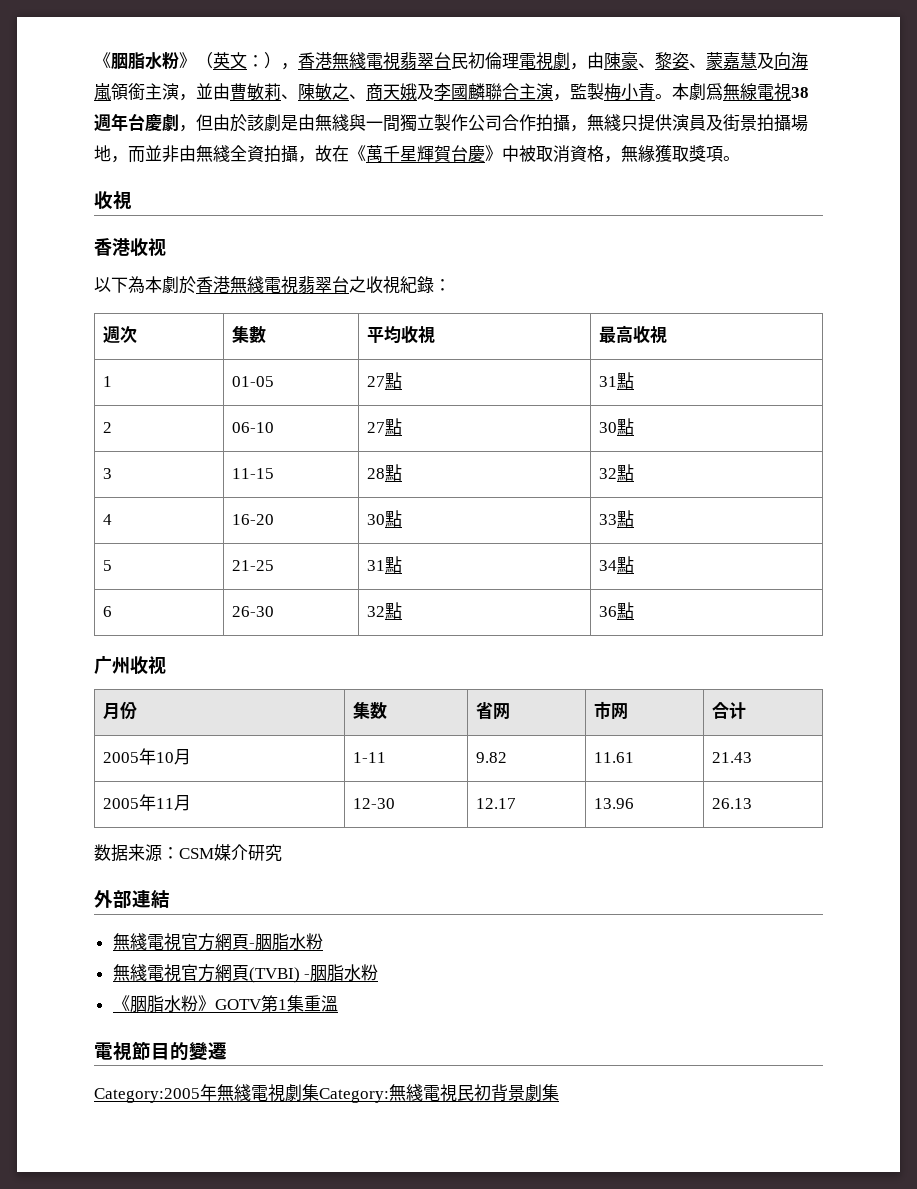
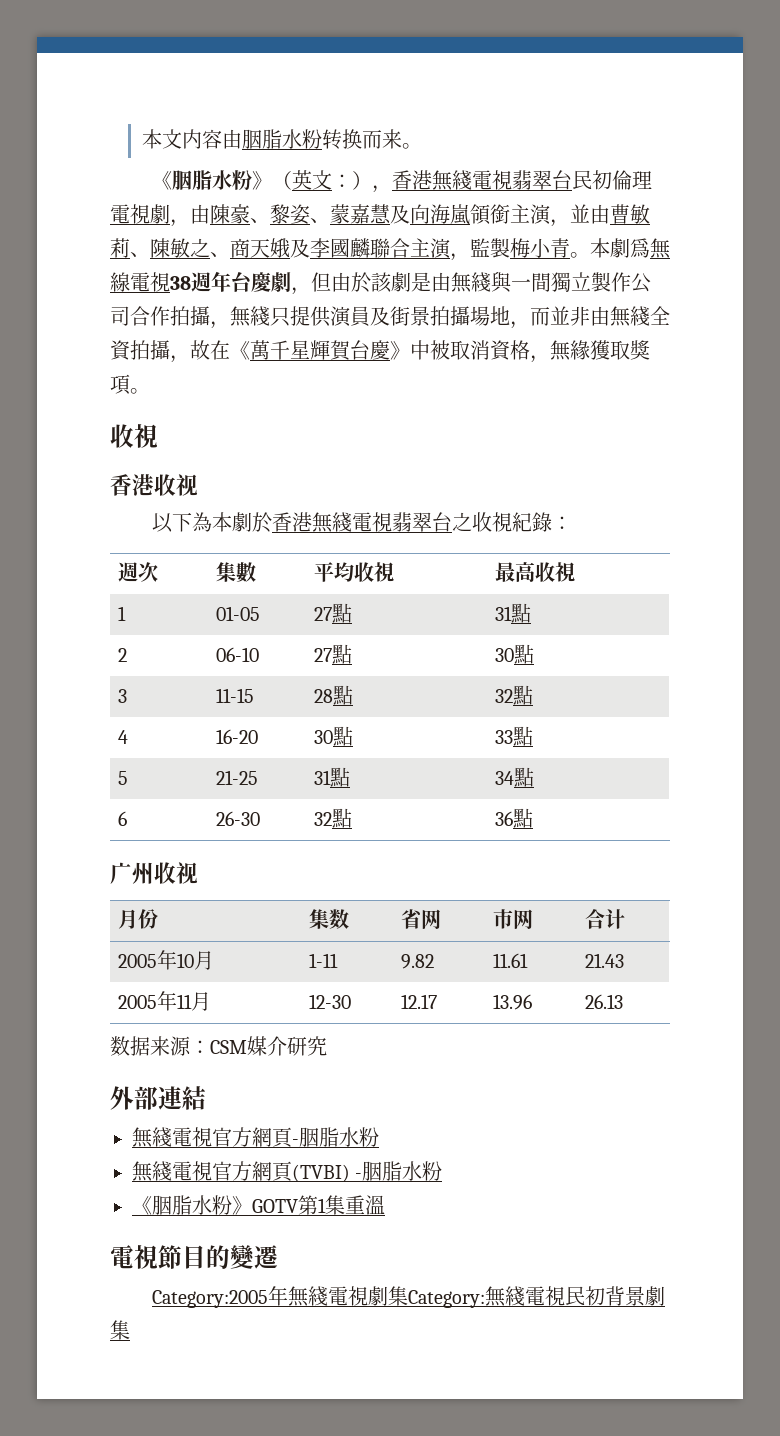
+ 本文内容由胭脂水粉转换而来。

